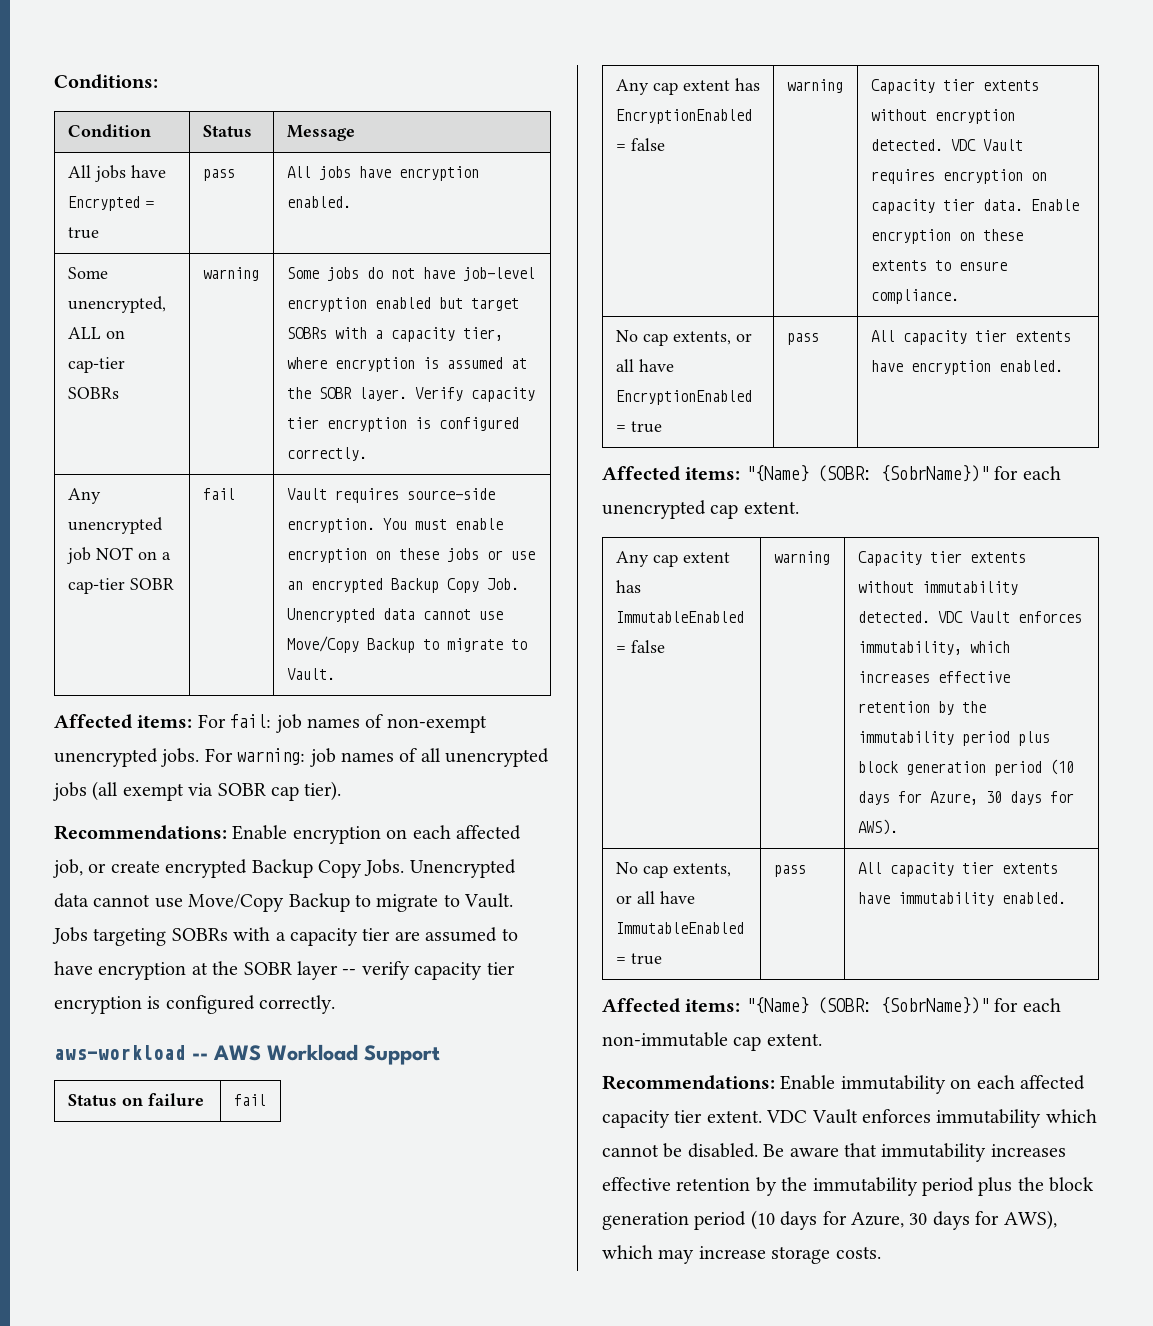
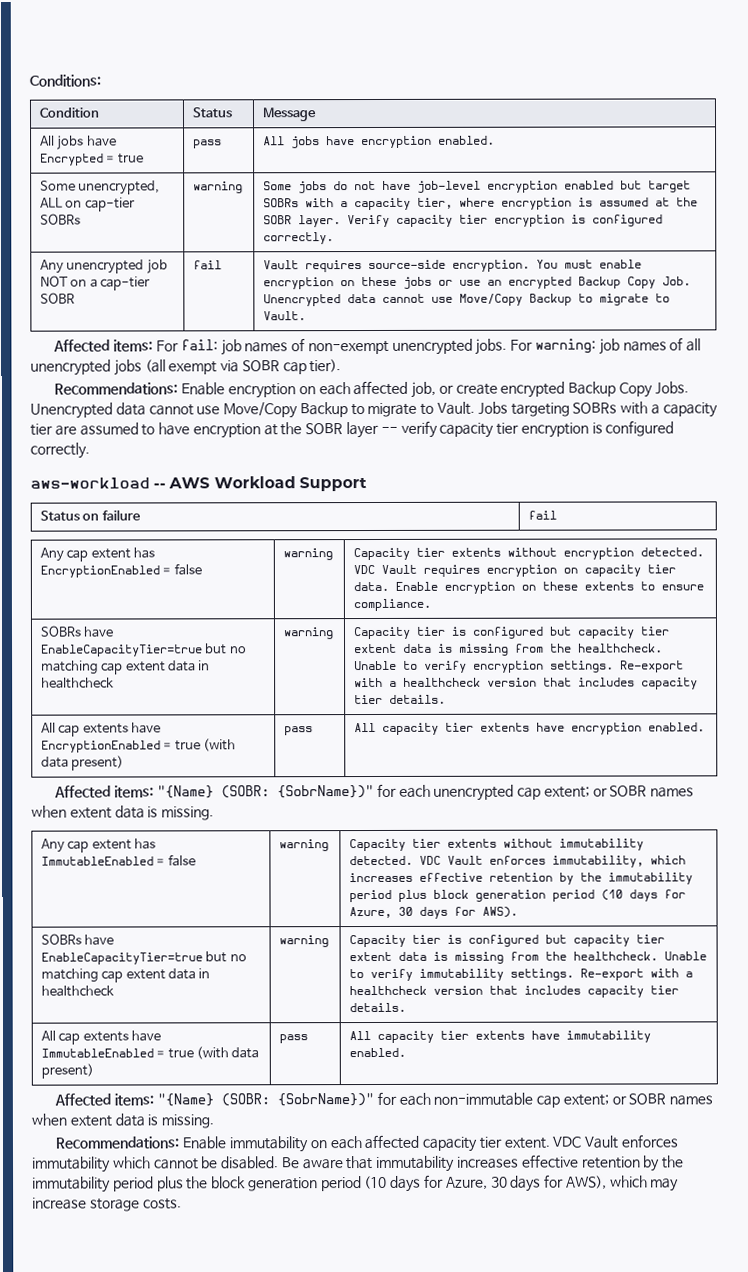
- No cap extents, or all have EncryptionEnabled = true | pass | All capacity tier extents have encryption enabled.
+ SOBRs have EnableCapacityTier=true but no matching cap extent data in healthcheck | warning | Capacity tier is configured but capacity tier extent data is missing from the healthcheck. Unable to verify encryption settings. Re-export with a healthcheck version that includes capacity tier details.
+ All cap extents have EncryptionEnabled = true (with data present) | pass | All capacity tier extents have encryption enabled.
- Affected items: "{Name} (SOBR: {SobrName})" for each unencrypted cap extent.
+ Affected items: "{Name} (SOBR: {SobrName})" for each unencrypted cap extent; or SOBR names when extent data is missing.
- No cap extents, or all have ImmutableEnabled = true | pass | All capacity tier extents have immutability enabled.
+ SOBRs have EnableCapacityTier=true but no matching cap extent data in healthcheck | warning | Capacity tier is configured but capacity tier extent data is missing from the healthcheck. Unable to verify immutability settings. Re-export with a healthcheck version that includes capacity tier details.
+ All cap extents have ImmutableEnabled = true (with data present) | pass | All capacity tier extents have immutability enabled.
- Affected items: "{Name} (SOBR: {SobrName})" for each non-immutable cap extent.
+ Affected items: "{Name} (SOBR: {SobrName})" for each non-immutable cap extent; or SOBR names when extent data is missing.

